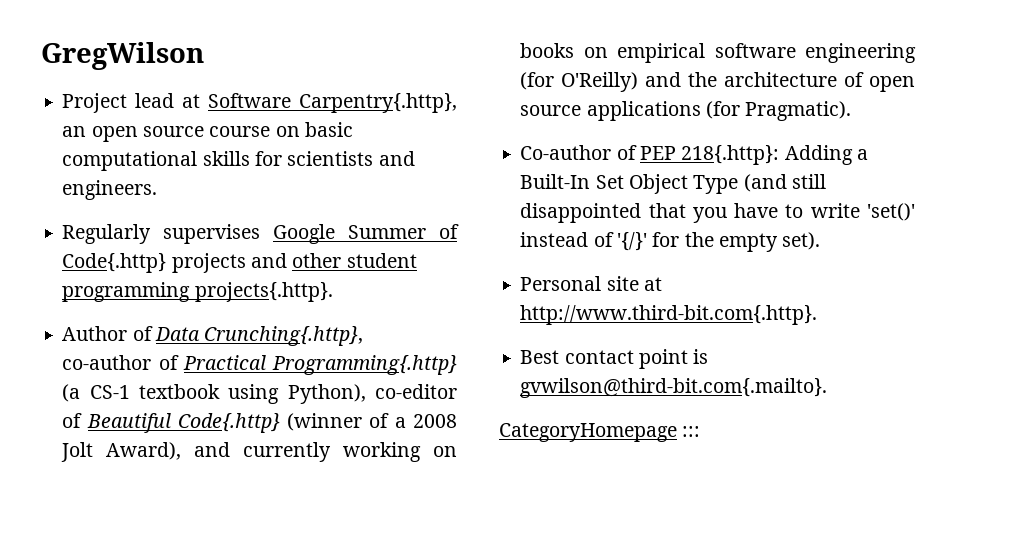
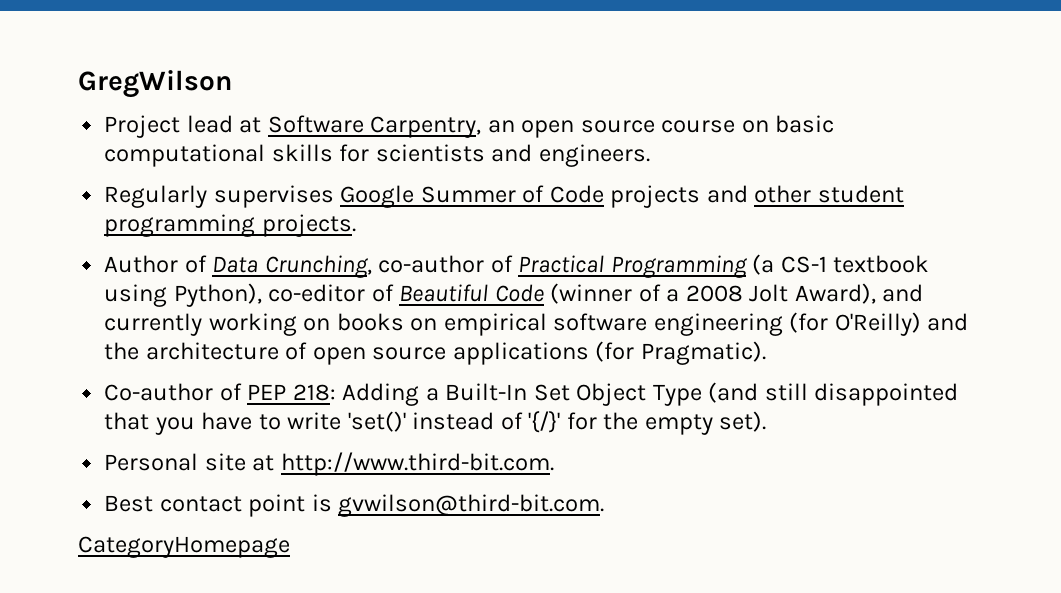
- Project lead at Software Carpentry{.http}, an open source course on basic computational skills for scientists and engineers.
+ Project lead at Software Carpentry, an open source course on basic computational skills for scientists and engineers.
- Regularly supervises Google Summer of Code{.http} projects and other student programming projects{.http}.
+ Regularly supervises Google Summer of Code projects and other student programming projects.
- Author of Data Crunching{.http}, co-author of Practical Programming{.http} (a CS-1 textbook using Python), co-editor of Beautiful Code{.http} (winner of a 2008 Jolt Award), and currently working on books on empirical software engineering (for O'Reilly) and the architecture of open source applications (for Pragmatic).
+ Author of Data Crunching, co-author of Practical Programming (a CS-1 textbook using Python), co-editor of Beautiful Code (winner of a 2008 Jolt Award), and currently working on books on empirical software engineering (for O'Reilly) and the architecture of open source applications (for Pragmatic).
- Co-author of PEP 218{.http}: Adding a Built-In Set Object Type (and still disappointed that you have to write 'set()' instead of '{/}' for the empty set).
+ Co-author of PEP 218: Adding a Built-In Set Object Type (and still disappointed that you have to write 'set()' instead of '{/}' for the empty set).
- Personal site at http://www.third-bit.com{.http}.
+ Personal site at http://www.third-bit.com.
- Best contact point is gvwilson@third-bit.com{.mailto}.
+ Best contact point is gvwilson@third-bit.com.
- CategoryHomepage :::
+ CategoryHomepage

